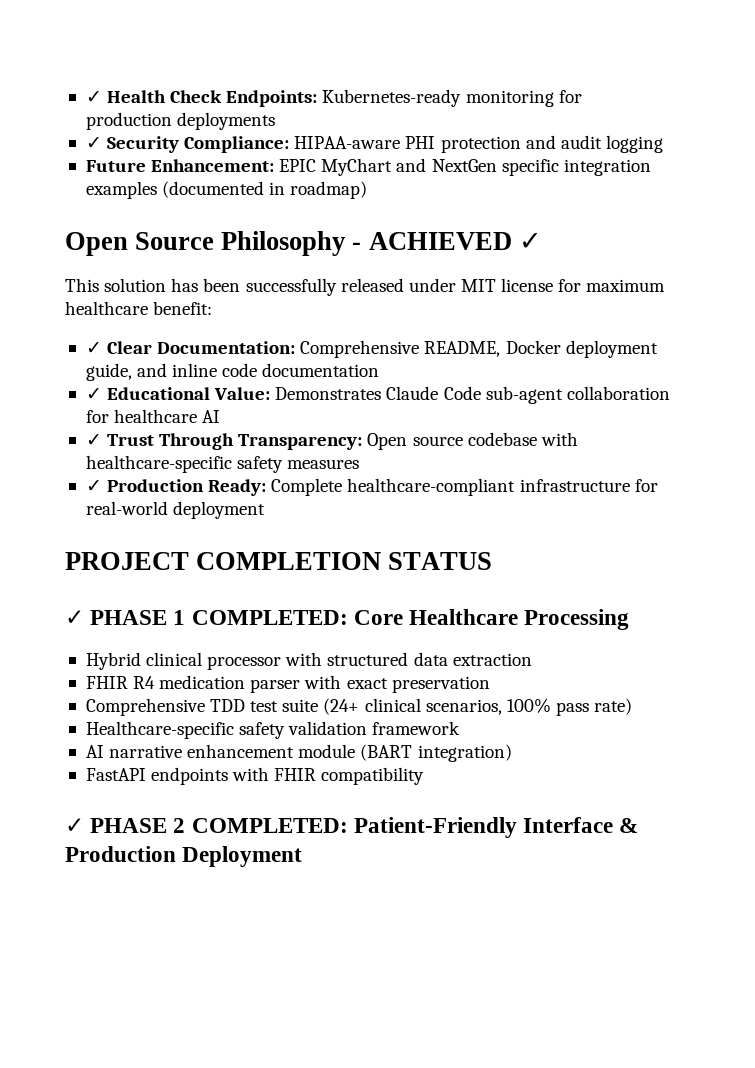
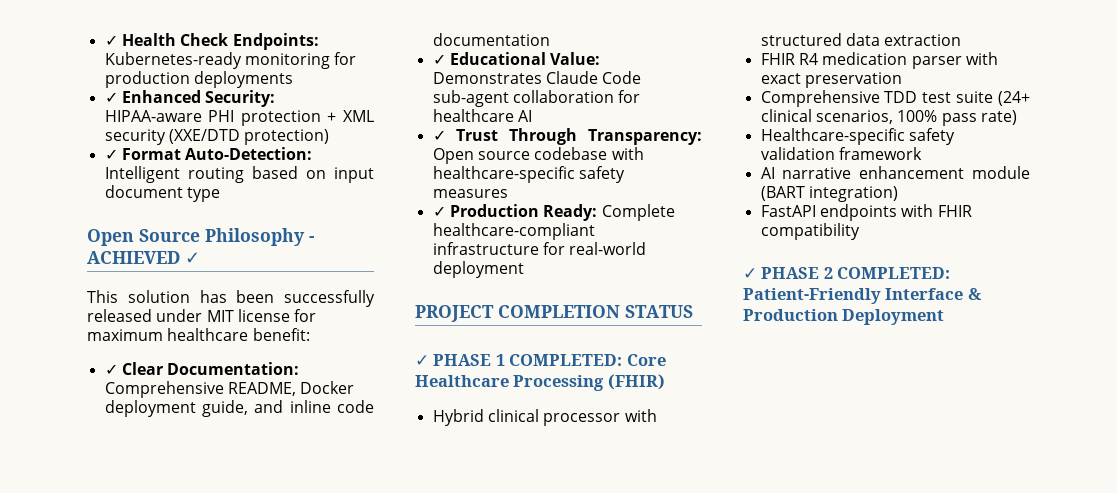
- ✓ Security Compliance: HIPAA-aware PHI protection and audit logging
- Future Enhancement: EPIC MyChart and NextGen specific integration examples (documented in roadmap)
+ ✓ Enhanced Security: HIPAA-aware PHI protection + XML security (XXE/DTD protection)
+ ✓ Format Auto-Detection: Intelligent routing based on input document type
- ✓ PHASE 1 COMPLETED: Core Healthcare Processing
+ ✓ PHASE 1 COMPLETED: Core Healthcare Processing (FHIR)

